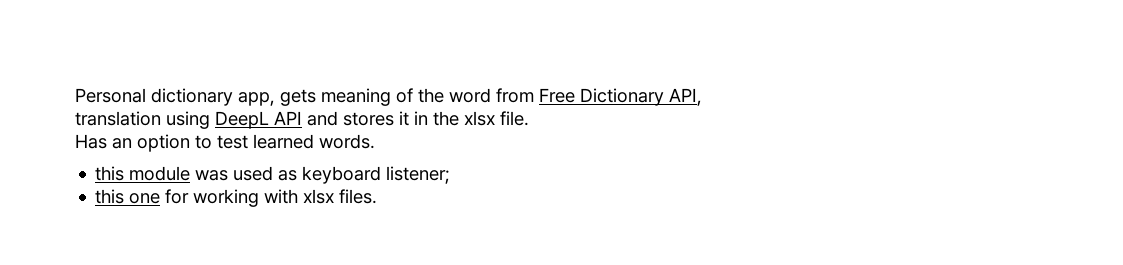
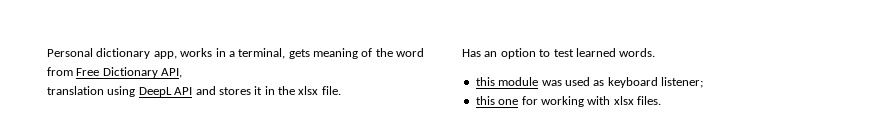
- Personal dictionary app, gets meaning of the word from Free Dictionary API,
+ Personal dictionary app, works in a terminal, gets meaning of the word from Free Dictionary API,

